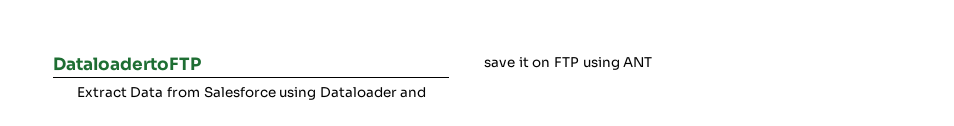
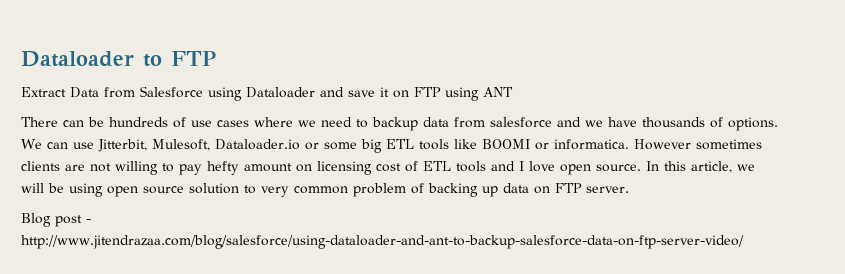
- DataloadertoFTP
+ Dataloader to FTP
+ There can be hundreds of use cases where we need to backup data from salesforce and we have thousands of options. We can use Jitterbit, Mulesoft, Dataloader.io or some big ETL tools like BOOMI or informatica. However sometimes clients are not willing to pay hefty amount on licensing cost of ETL tools and I love open source. In this article, we will be using open source solution to very common problem of backing up data on FTP server.
+ Blog post - http://www.jitendrazaa.com/blog/salesforce/using-dataloader-and-ant-to-backup-salesforce-data-on-ftp-server-video/

